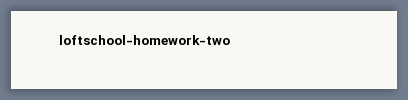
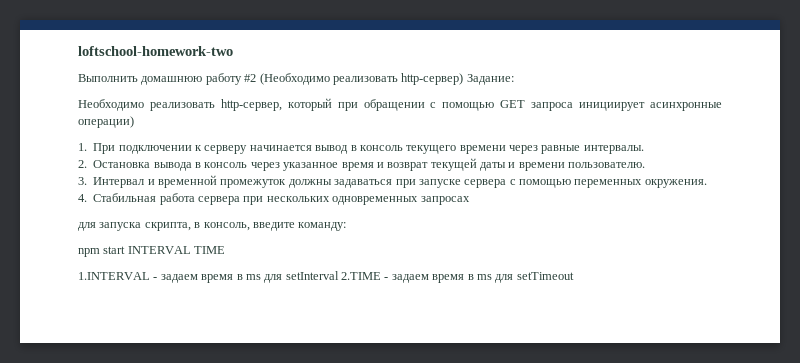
+ Выполнить домашнюю работу #2 (Необходимо реализовать http-сервер) Задание:
+ Необходимо реализовать http-сервер, который при обращении с помощью GET запроса инициирует асинхронные операции)
+ 1. При подключении к серверу начинается вывод в консоль текущего времени через равные интервалы.
+ 2. Остановка вывода в консоль через указанное время и возврат текущей даты и времени пользователю.
+ 3. Интервал и временной промежуток должны задаваться при запуске сервера с помощью переменных окружения.
+ 4. Стабильная работа сервера при нескольких одновременных запросах
+ для запуска скрипта, в консоль, введите команду:
+ npm start INTERVAL TIME
+ 1.INTERVAL - задаем время в ms для setInterval 2.TIME - задаем время в ms для setTimeout

